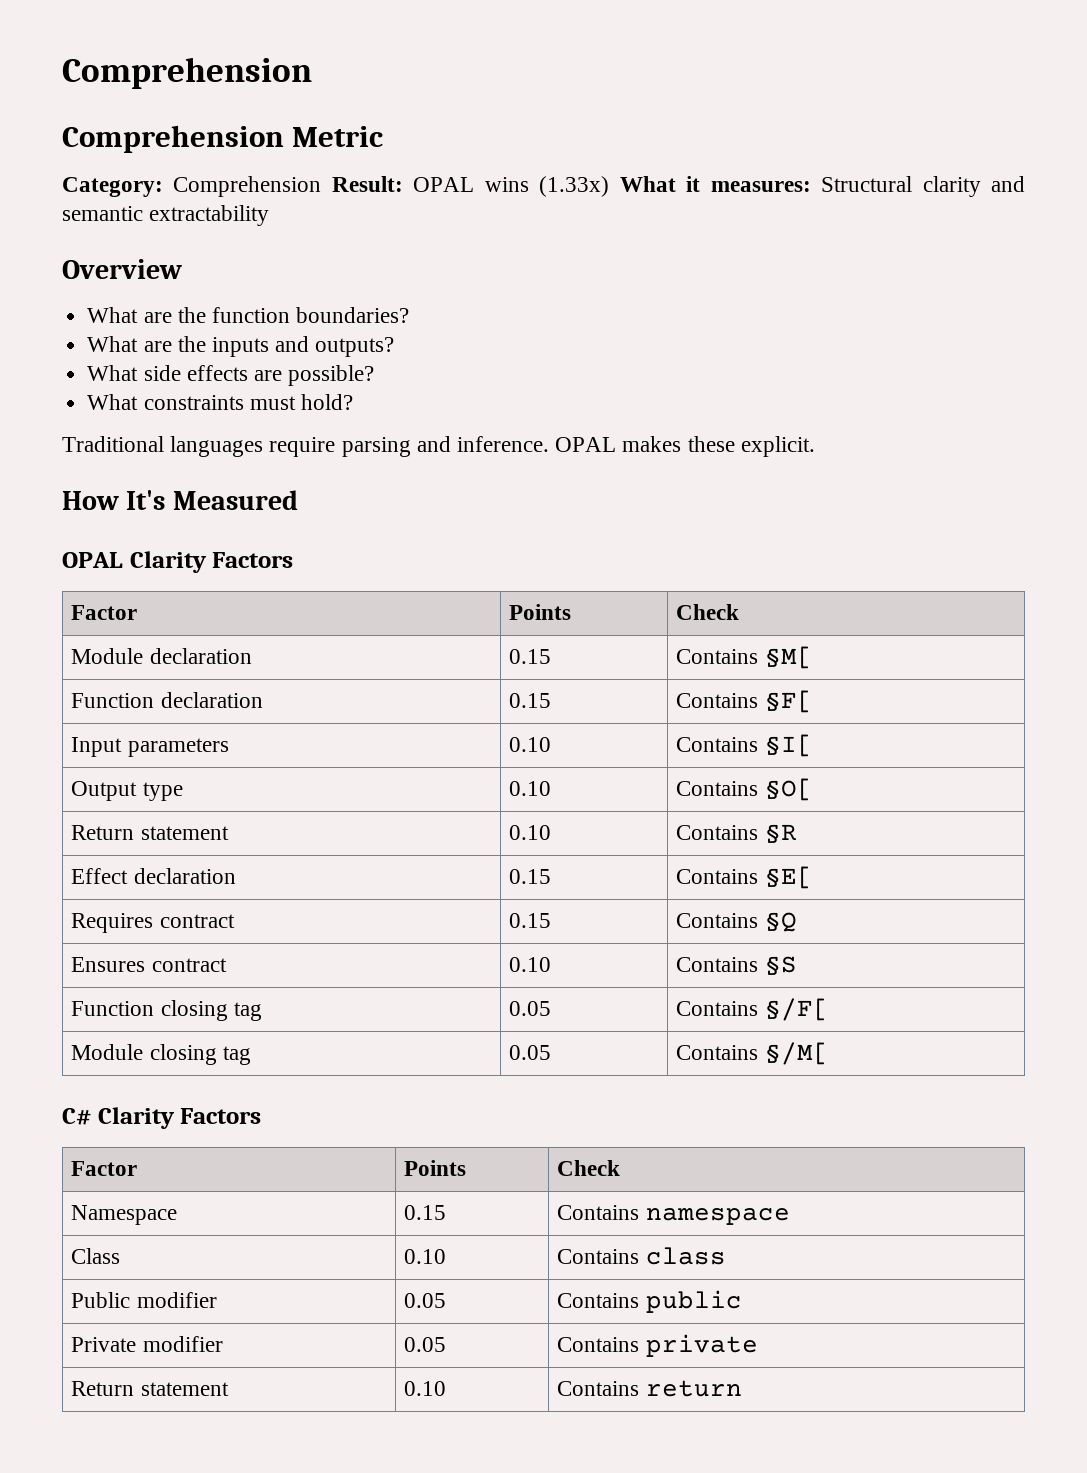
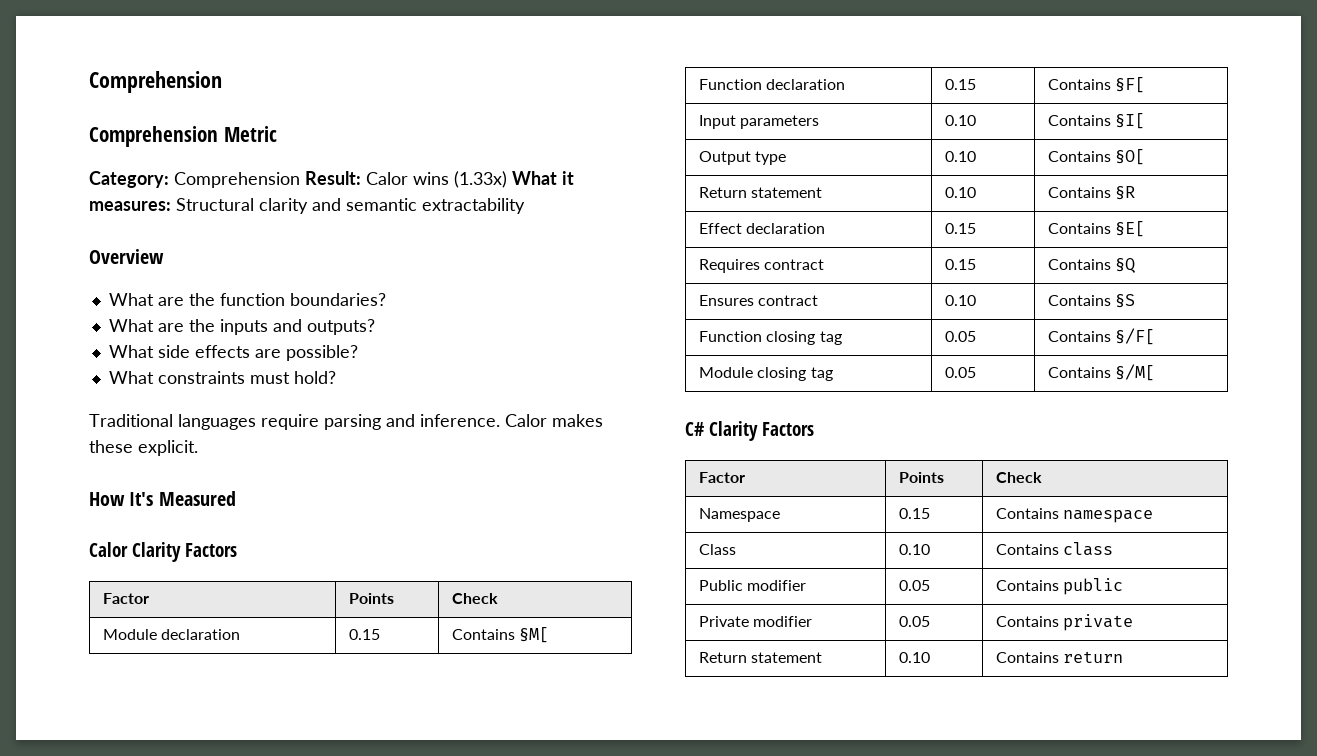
- Category: Comprehension Result: OPAL wins (1.33x) What it measures: Structural clarity and semantic extractability
+ Category: Comprehension Result: Calor wins (1.33x) What it measures: Structural clarity and semantic extractability
- OPAL makes these explicit.
+ Calor makes these explicit.
- OPAL Clarity Factors
+ Calor Clarity Factors

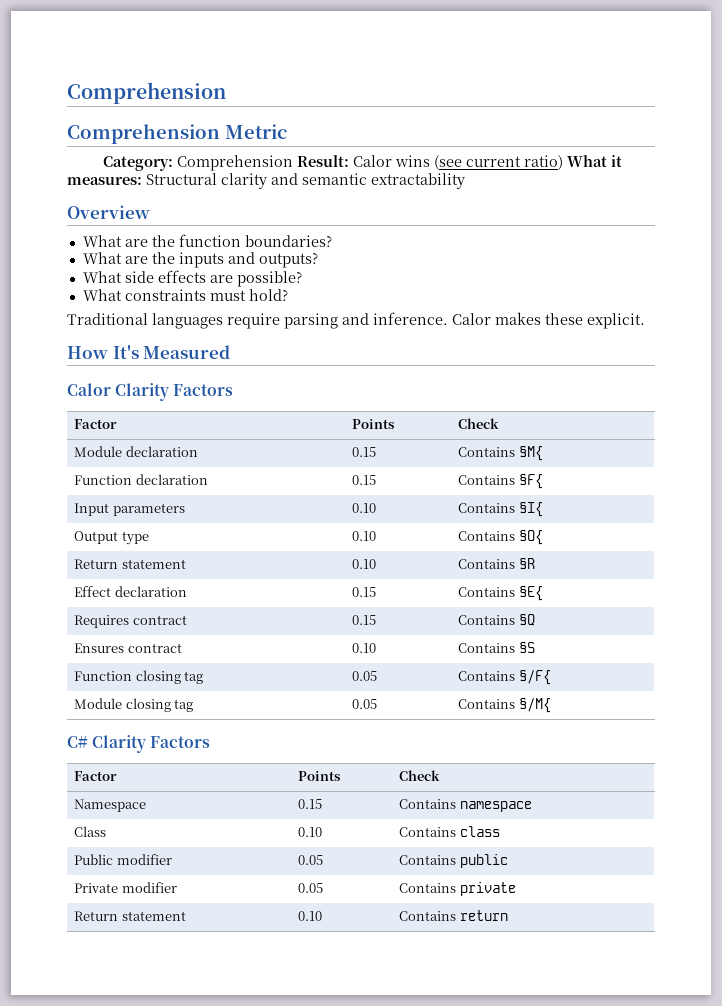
- Category: Comprehension Result: Calor wins (1.33x) What it measures: Structural clarity and semantic extractability
+ Category: Comprehension Result: Calor wins (see current ratio) What it measures: Structural clarity and semantic extractability
- Module declaration | 0.15 | Contains §M[
+ Module declaration | 0.15 | Contains §M{
- Function declaration | 0.15 | Contains §F[
+ Function declaration | 0.15 | Contains §F{
- Input parameters | 0.10 | Contains §I[
+ Input parameters | 0.10 | Contains §I{
- Output type | 0.10 | Contains §O[
+ Output type | 0.10 | Contains §O{
- Effect declaration | 0.15 | Contains §E[
+ Effect declaration | 0.15 | Contains §E{
- Function closing tag | 0.05 | Contains §/F[
+ Function closing tag | 0.05 | Contains §/F{
- Module closing tag | 0.05 | Contains §/M[
+ Module closing tag | 0.05 | Contains §/M{

